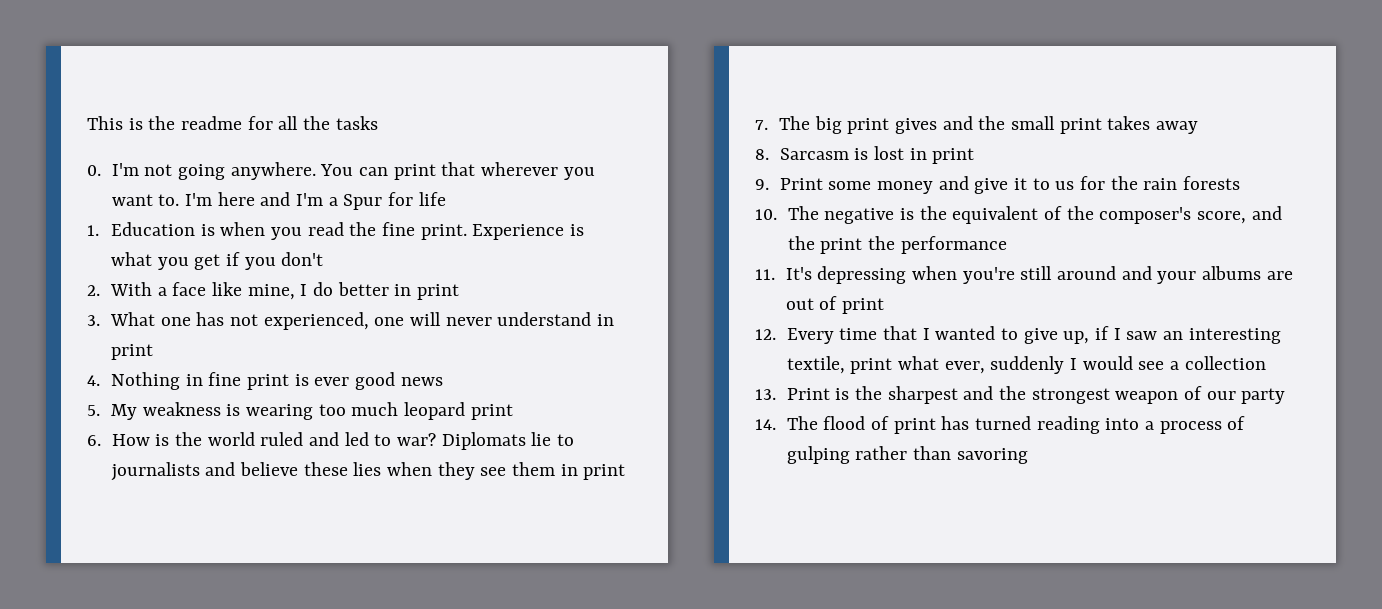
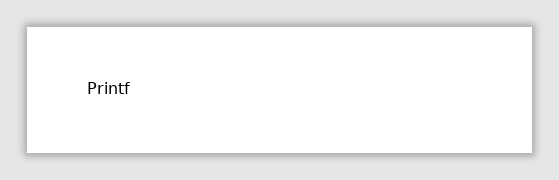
- This is the readme for all the tasks
- 0. I'm not going anywhere. You can print that wherever you want to. I'm here and I'm a Spur for life
- 1. Education is when you read the fine print. Experience is what you get if you don't
- 2. With a face like mine, I do better in print
- 3. What one has not experienced, one will never understand in print
- 4. Nothing in fine print is ever good news
- 5. My weakness is wearing too much leopard print
- 6. How is the world ruled and led to war? Diplomats lie to journalists and believe these lies when they see them in print
- 7. The big print gives and the small print takes away
- 8. Sarcasm is lost in print
- 9. Print some money and give it to us for the rain forests
- 10. The negative is the equivalent of the composer's score, and the print the performance
- 11. It's depressing when you're still around and your albums are out of print
- 12. Every time that I wanted to give up, if I saw an interesting textile, print what ever, suddenly I would see a collection
- 13. Print is the sharpest and the strongest weapon of our party
- 14. The flood of print has turned reading into a process of gulping rather than savoring
+ Printf

